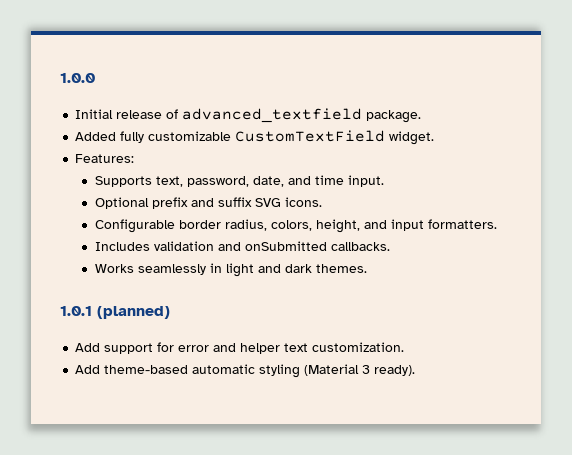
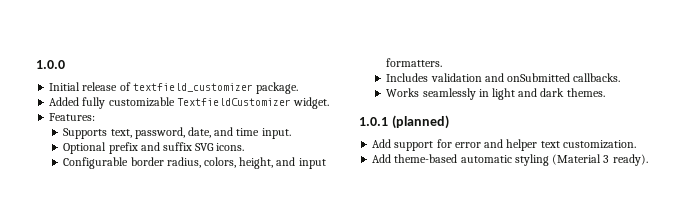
- Initial release of advanced_textfield package.
+ Initial release of textfield_customizer package.
- Added fully customizable CustomTextField widget.
+ Added fully customizable TextfieldCustomizer widget.

